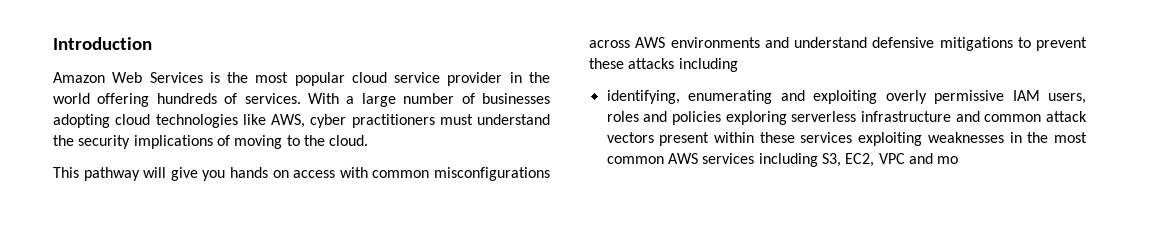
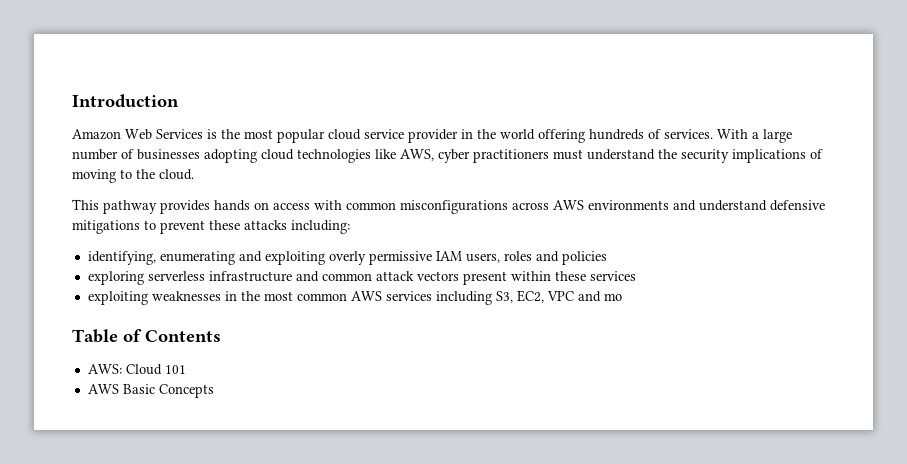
- This pathway will give you hands on access with common misconfigurations across AWS environments and understand defensive mitigations to prevent these attacks including
+ This pathway provides hands on access with common misconfigurations across AWS environments and understand defensive mitigations to prevent these attacks including:
- identifying, enumerating and exploiting overly permissive IAM users, roles and policies exploring serverless infrastructure and common attack vectors present within these services exploiting weaknesses in the most common AWS services including S3, EC2, VPC and mo
+ identifying, enumerating and exploiting overly permissive IAM users, roles and policies
+ exploring serverless infrastructure and common attack vectors present within these services
+ exploiting weaknesses in the most common AWS services including S3, EC2, VPC and mo
+ Table of Contents
+ AWS: Cloud 101
+ AWS Basic Concepts

